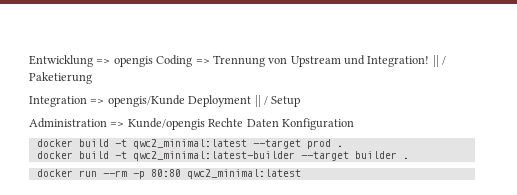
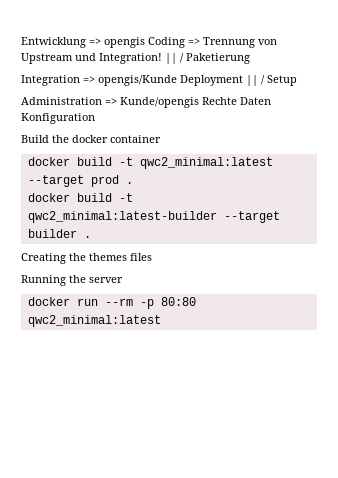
+ Build the docker container
+ Creating the themes files
+ Running the server

